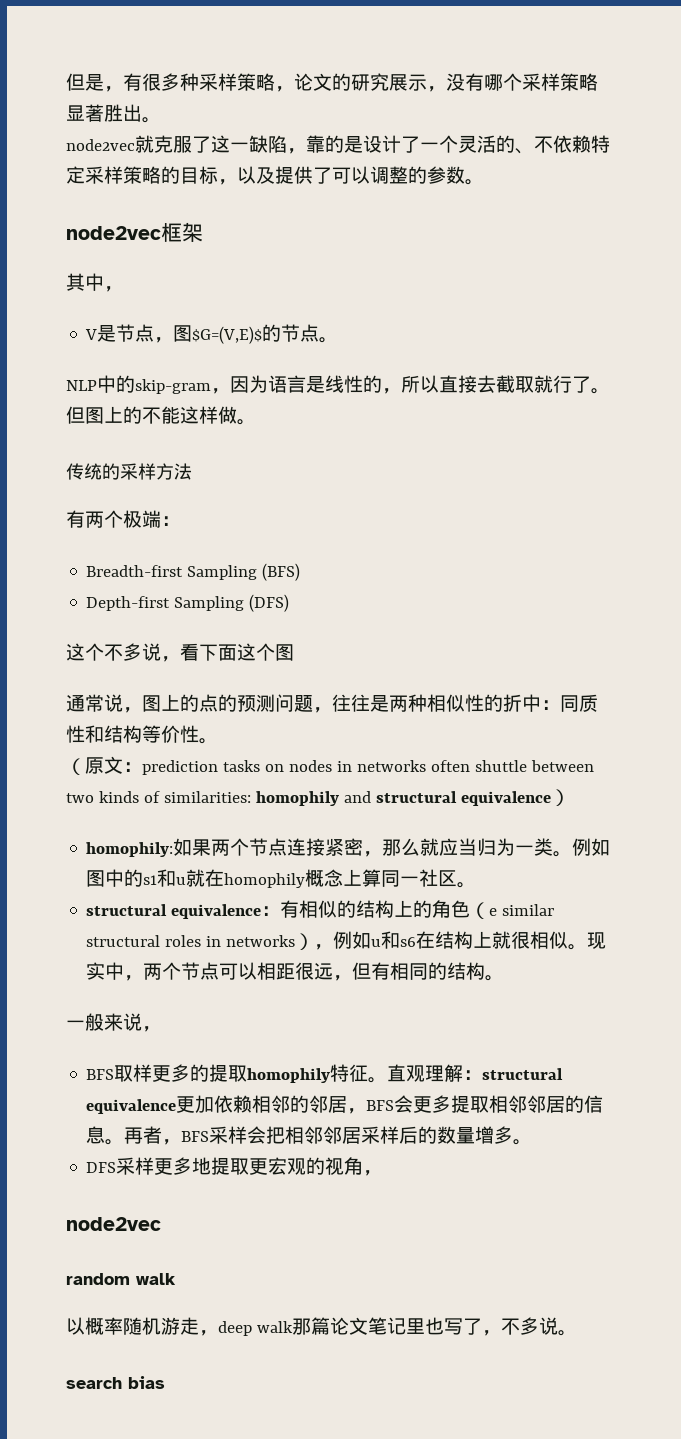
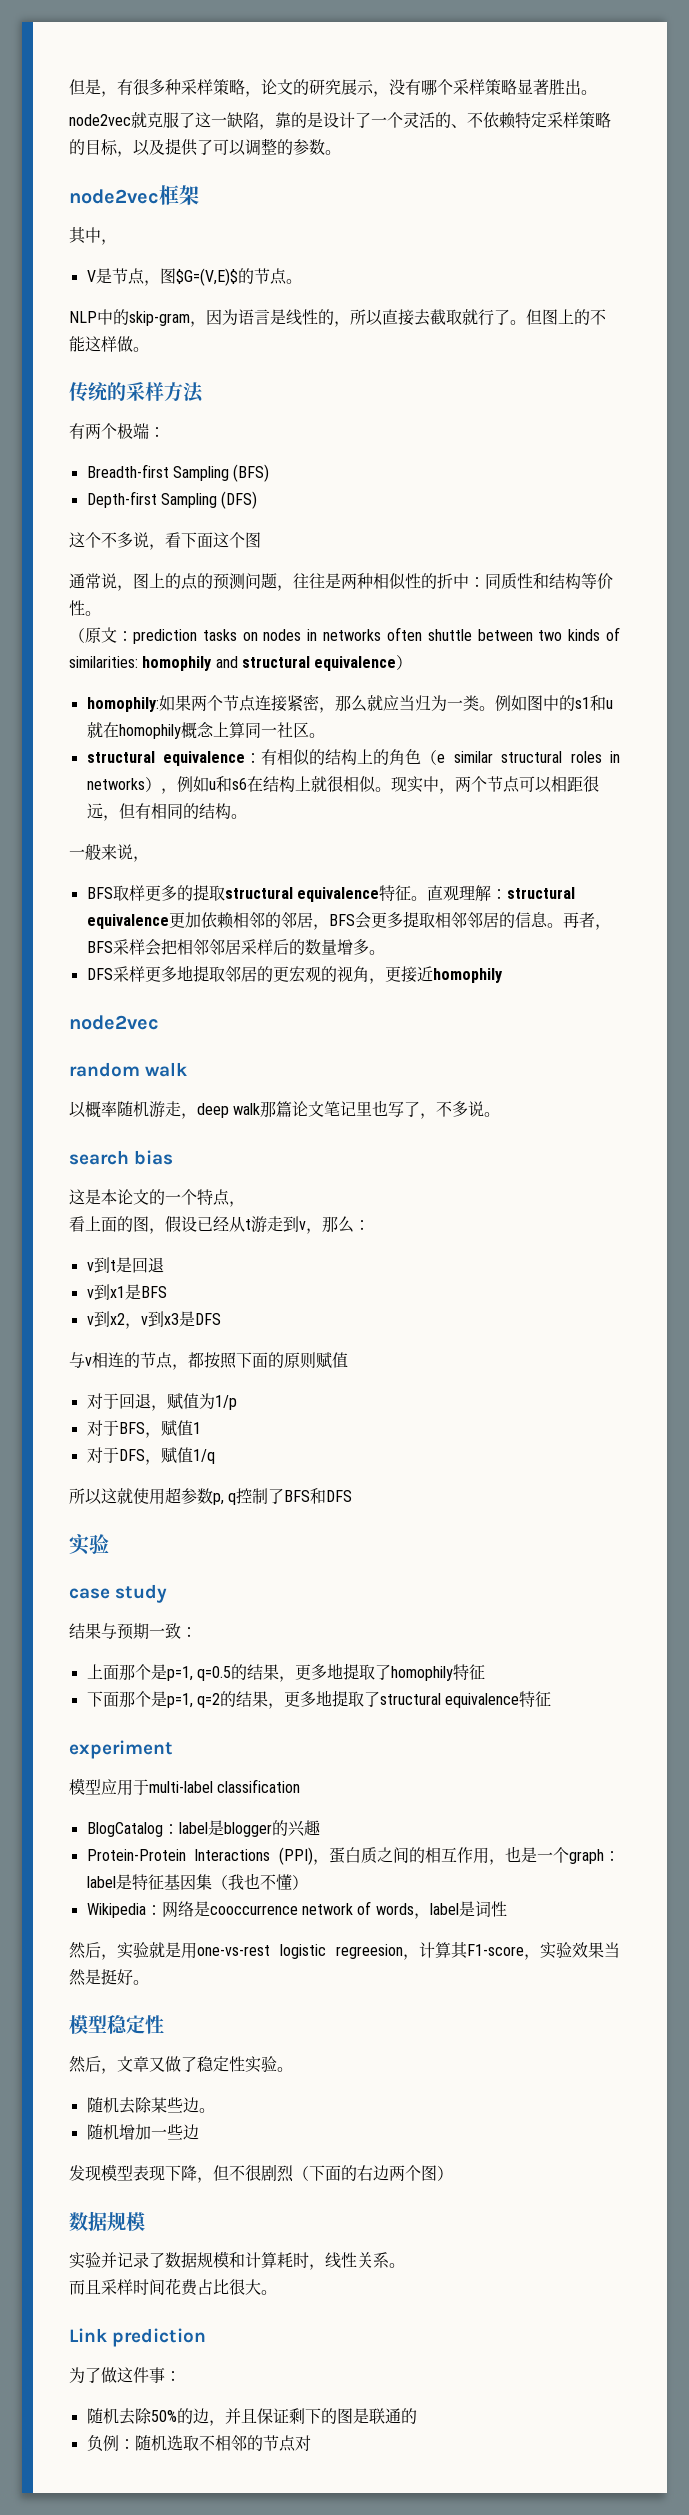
- BFS取样更多的提取homophily特征。
+ BFS取样更多的提取structural equivalence特征。
- DFS采样更多地提取更宏观的视角，
+ DFS采样更多地提取邻居的更宏观的视角，更接近homophily
+ 这是本论文的一个特点，
+ 看上面的图，假设已经从t游走到v，那么：
+ v到t是回退
+ v到x1是BFS
+ v到x2，v到x3是DFS
+ 与v相连的节点，都按照下面的原则赋值
+ 对于回退，赋值为1/p
+ 对于BFS，赋值1
+ 对于DFS，赋值1/q
+ 所以这就使用超参数p, q控制了BFS和DFS
+ 实验
+ case study
+ 结果与预期一致：
+ 上面那个是p=1, q=0.5的结果，更多地提取了homophily特征
+ 下面那个是p=1, q=2的结果，更多地提取了structural equivalence特征
+ experiment
+ 模型应用于multi-label classification
+ BlogCatalog：label是blogger的兴趣
+ Protein-Protein Interactions (PPI)，蛋白质之间的相互作用，也是一个graph：label是特征基因集（我也不懂）
+ Wikipedia：网络是cooccurrence network of words，label是词性
+ 然后，实验就是用one-vs-rest logistic regreesion，计算其F1-score，实验效果当然是挺好。
+ 模型稳定性
+ 然后，文章又做了稳定性实验。
+ 随机去除某些边。
+ 随机增加一些边
+ 发现模型表现下降，但不很剧烈（下面的右边两个图）
+ 数据规模
+ 实验并记录了数据规模和计算耗时，线性关系。
+ 而且采样时间花费占比很大。
+ Link prediction
+ 为了做这件事：
+ 随机去除50%的边，并且保证剩下的图是联通的
+ 负例：随机选取不相邻的节点对

